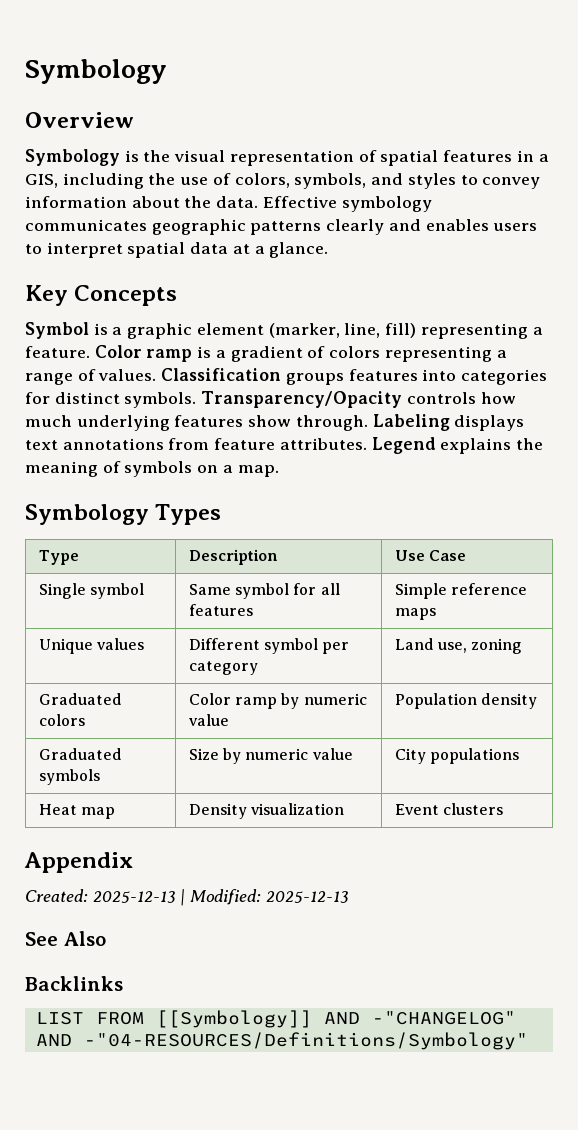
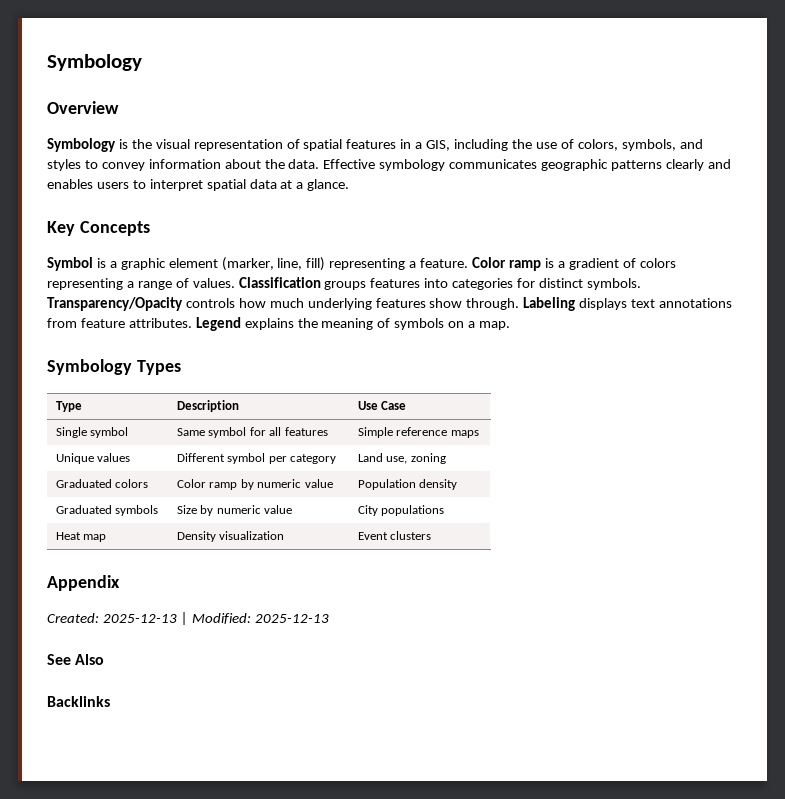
- LIST FROM [[Symbology]] AND -"CHANGELOG" AND -"04-RESOURCES/Definitions/Symbology"

